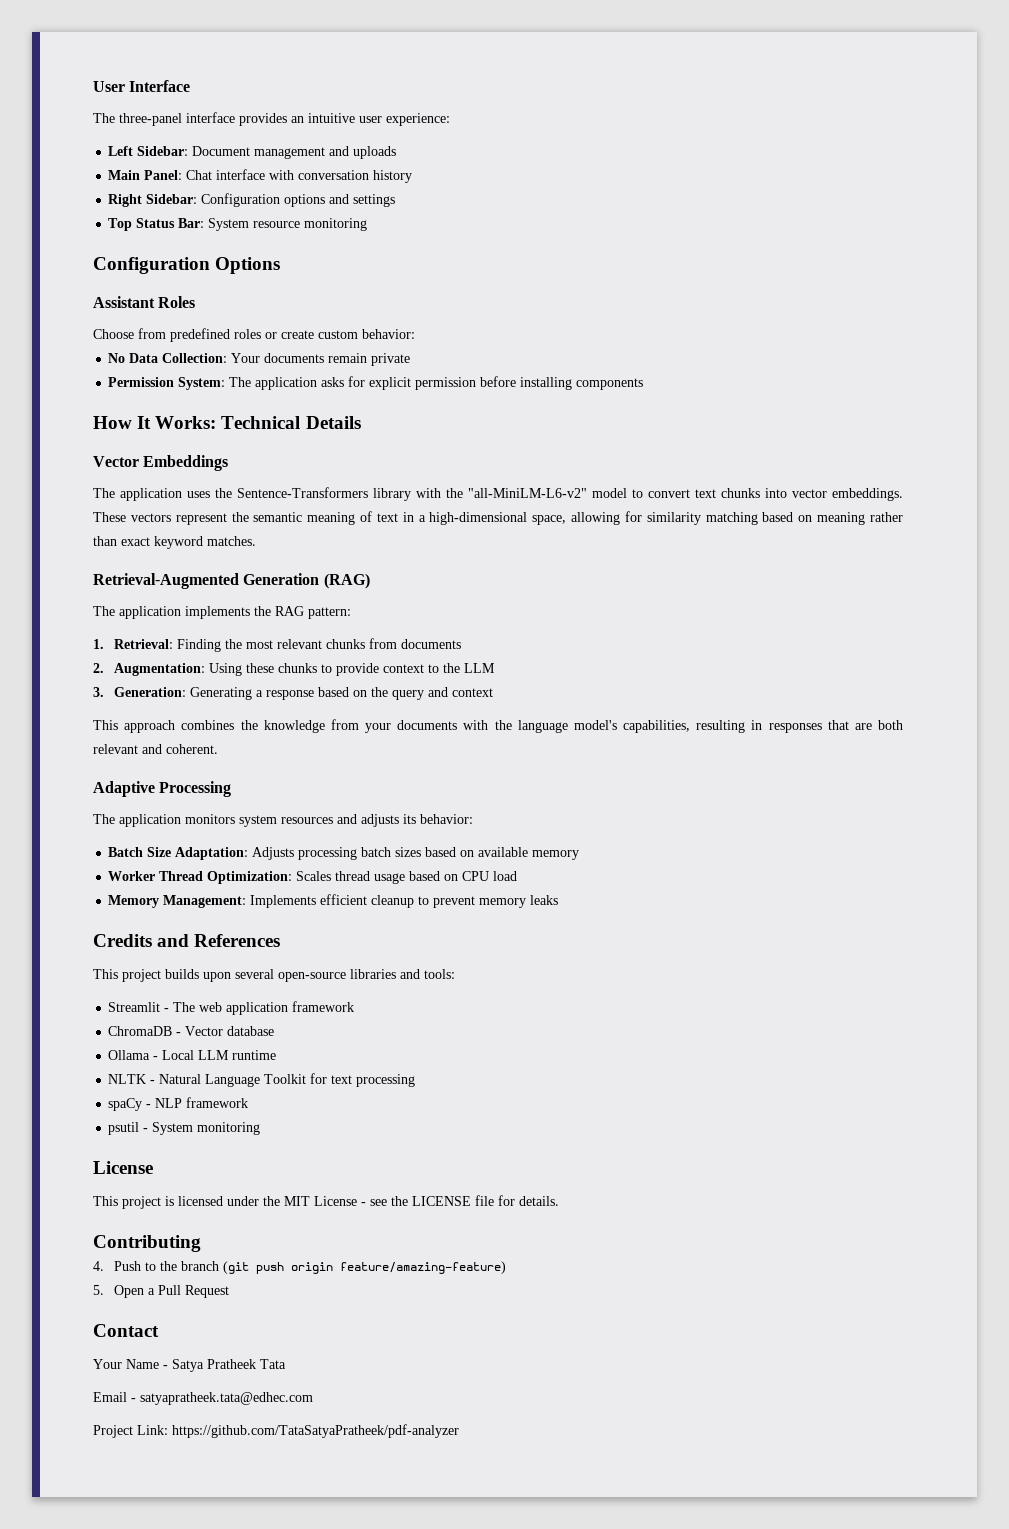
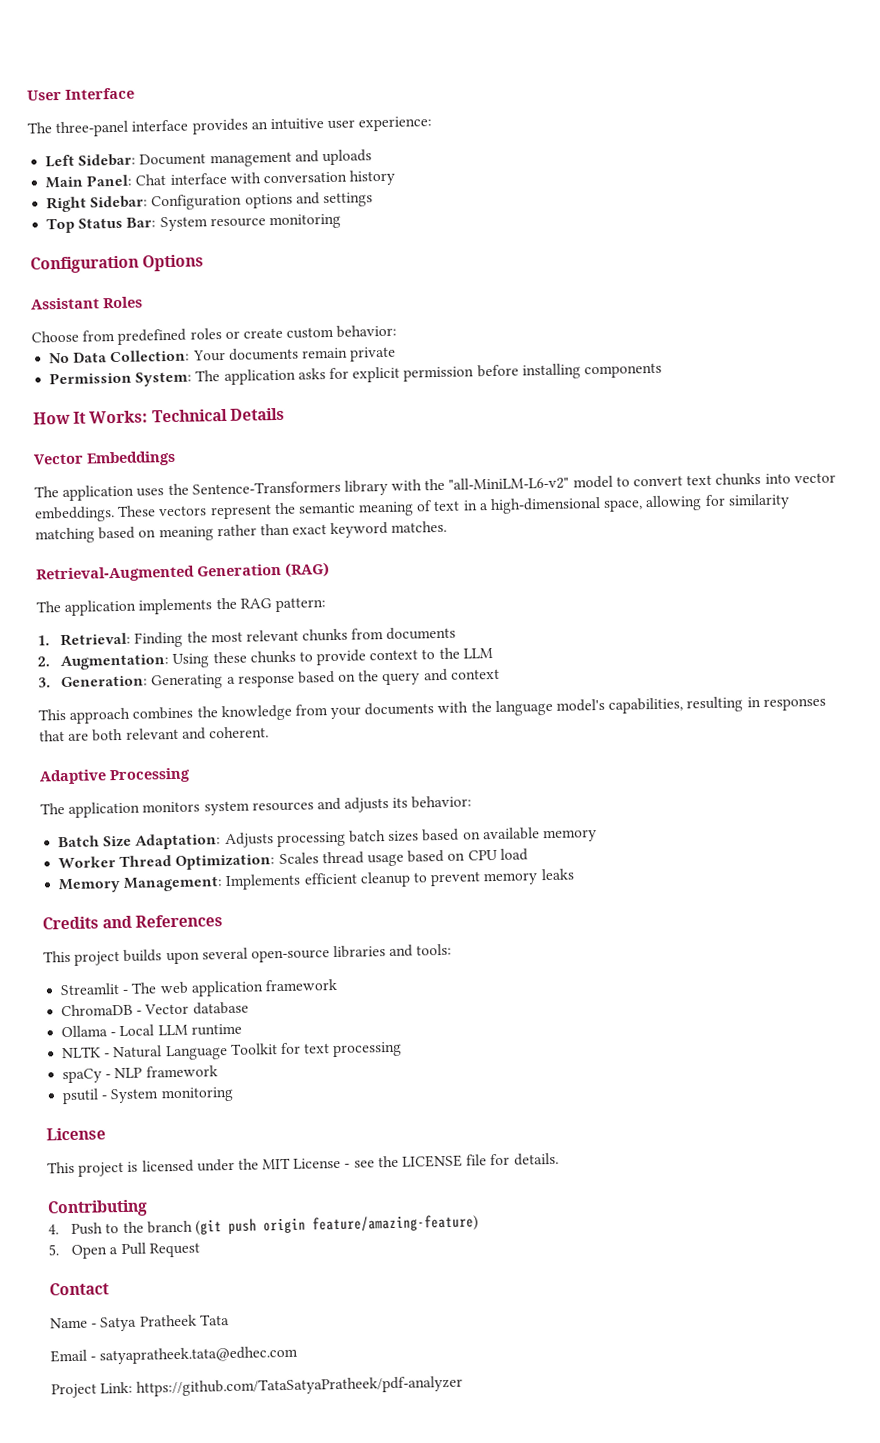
- Your Name - Satya Pratheek Tata
+ Name - Satya Pratheek Tata

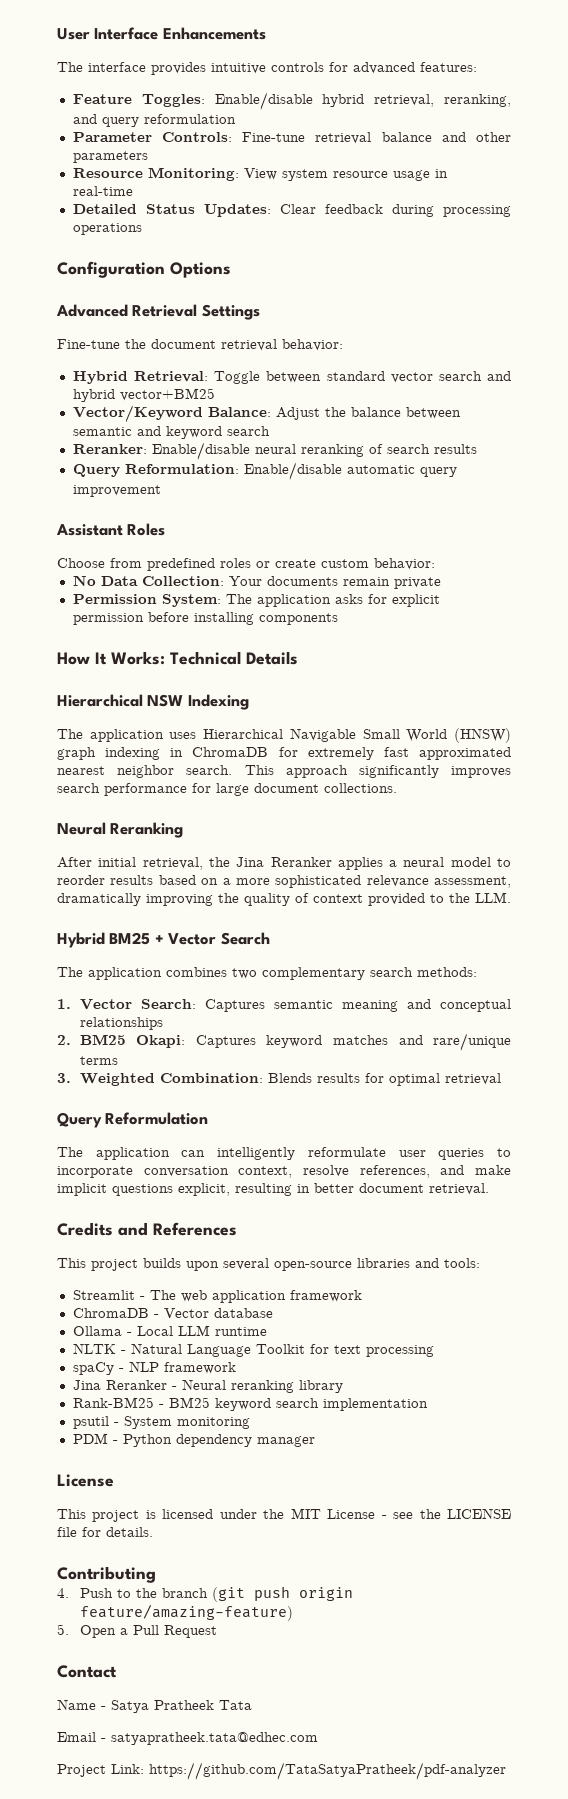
- User Interface
- The three-panel interface provides an intuitive user experience:
- Left Sidebar: Document management and uploads
- Main Panel: Chat interface with conversation history
- Right Sidebar: Configuration options and settings
- Top Status Bar: System resource monitoring
+ User Interface Enhancements
+ The interface provides intuitive controls for advanced features:
+ Feature Toggles: Enable/disable hybrid retrieval, reranking, and query reformulation
+ Parameter Controls: Fine-tune retrieval balance and other parameters
+ Resource Monitoring: View system resource usage in real-time
+ Detailed Status Updates: Clear feedback during processing operations
  Configuration Options
+ Advanced Retrieval Settings
+ Fine-tune the document retrieval behavior:
+ Hybrid Retrieval: Toggle between standard vector search and hybrid vector+BM25
+ Vector/Keyword Balance: Adjust the balance between semantic and keyword search
+ Reranker: Enable/disable neural reranking of search results
+ Query Reformulation: Enable/disable automatic query improvement
- Vector Embeddings
+ Hierarchical NSW Indexing
- The application uses the Sentence-Transformers library with the "all-MiniLM-L6-v2" model to convert text chunks into vector embeddings. These vectors represent the semantic meaning of text in a high-dimensional space, allowing for similarity matching based on meaning rather than exact keyword matches.
- Retrieval-Augmented Generation (RAG)
- The application implements the RAG pattern:
- 1. Retrieval: Finding the most relevant chunks from documents
- 2. Augmentation: Using these chunks to provide context to the LLM
- 3. Generation: Generating a response based on the query and context
- This approach combines the knowledge from your documents with the language model's capabilities, resulting in responses that are both relevant and coherent.
- Adaptive Processing
- The application monitors system resources and adjusts its behavior:
- Batch Size Adaptation: Adjusts processing batch sizes based on available memory
- Worker Thread Optimization: Scales thread usage based on CPU load
- Memory Management: Implements efficient cleanup to prevent memory leaks
+ The application uses Hierarchical Navigable Small World (HNSW) graph indexing in ChromaDB for extremely fast approximated nearest neighbor search. This approach significantly improves search performance for large document collections.
+ Neural Reranking
+ After initial retrieval, the Jina Reranker applies a neural model to reorder results based on a more sophisticated relevance assessment, dramatically improving the quality of context provided to the LLM.
+ Hybrid BM25 + Vector Search
+ The application combines two complementary search methods:
+ 1. Vector Search: Captures semantic meaning and conceptual relationships
+ 2. BM25 Okapi: Captures keyword matches and rare/unique terms
+ 3. Weighted Combination: Blends results for optimal retrieval
+ Query Reformulation
+ The application can intelligently reformulate user queries to incorporate conversation context, resolve references, and make implicit questions explicit, resulting in better document retrieval.
+ Jina Reranker - Neural reranking library
+ Rank-BM25 - BM25 keyword search implementation
+ PDM - Python dependency manager

